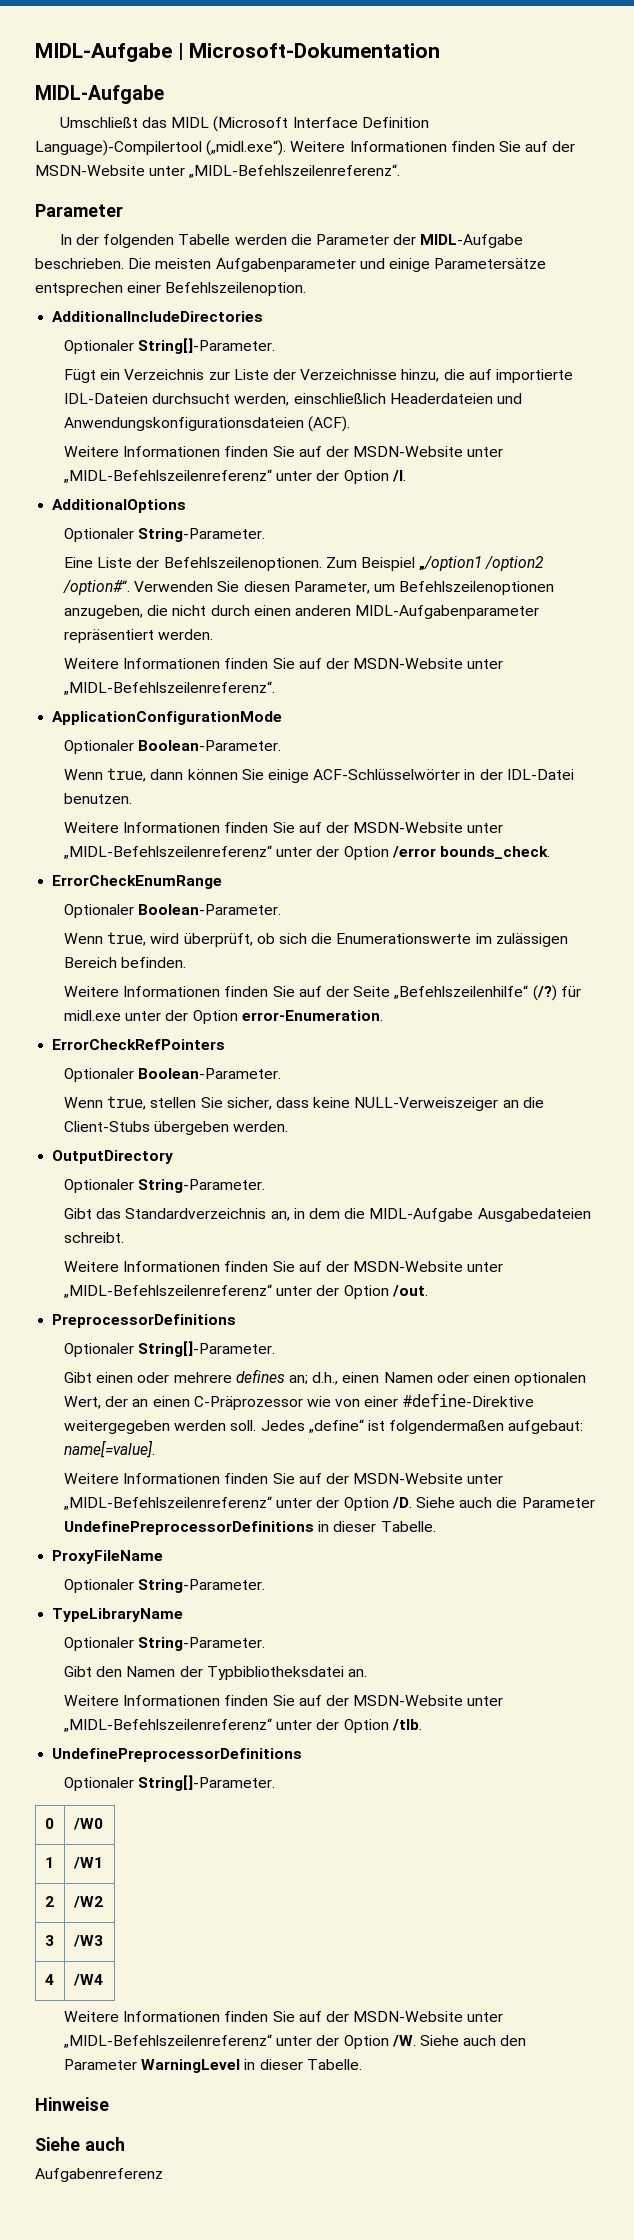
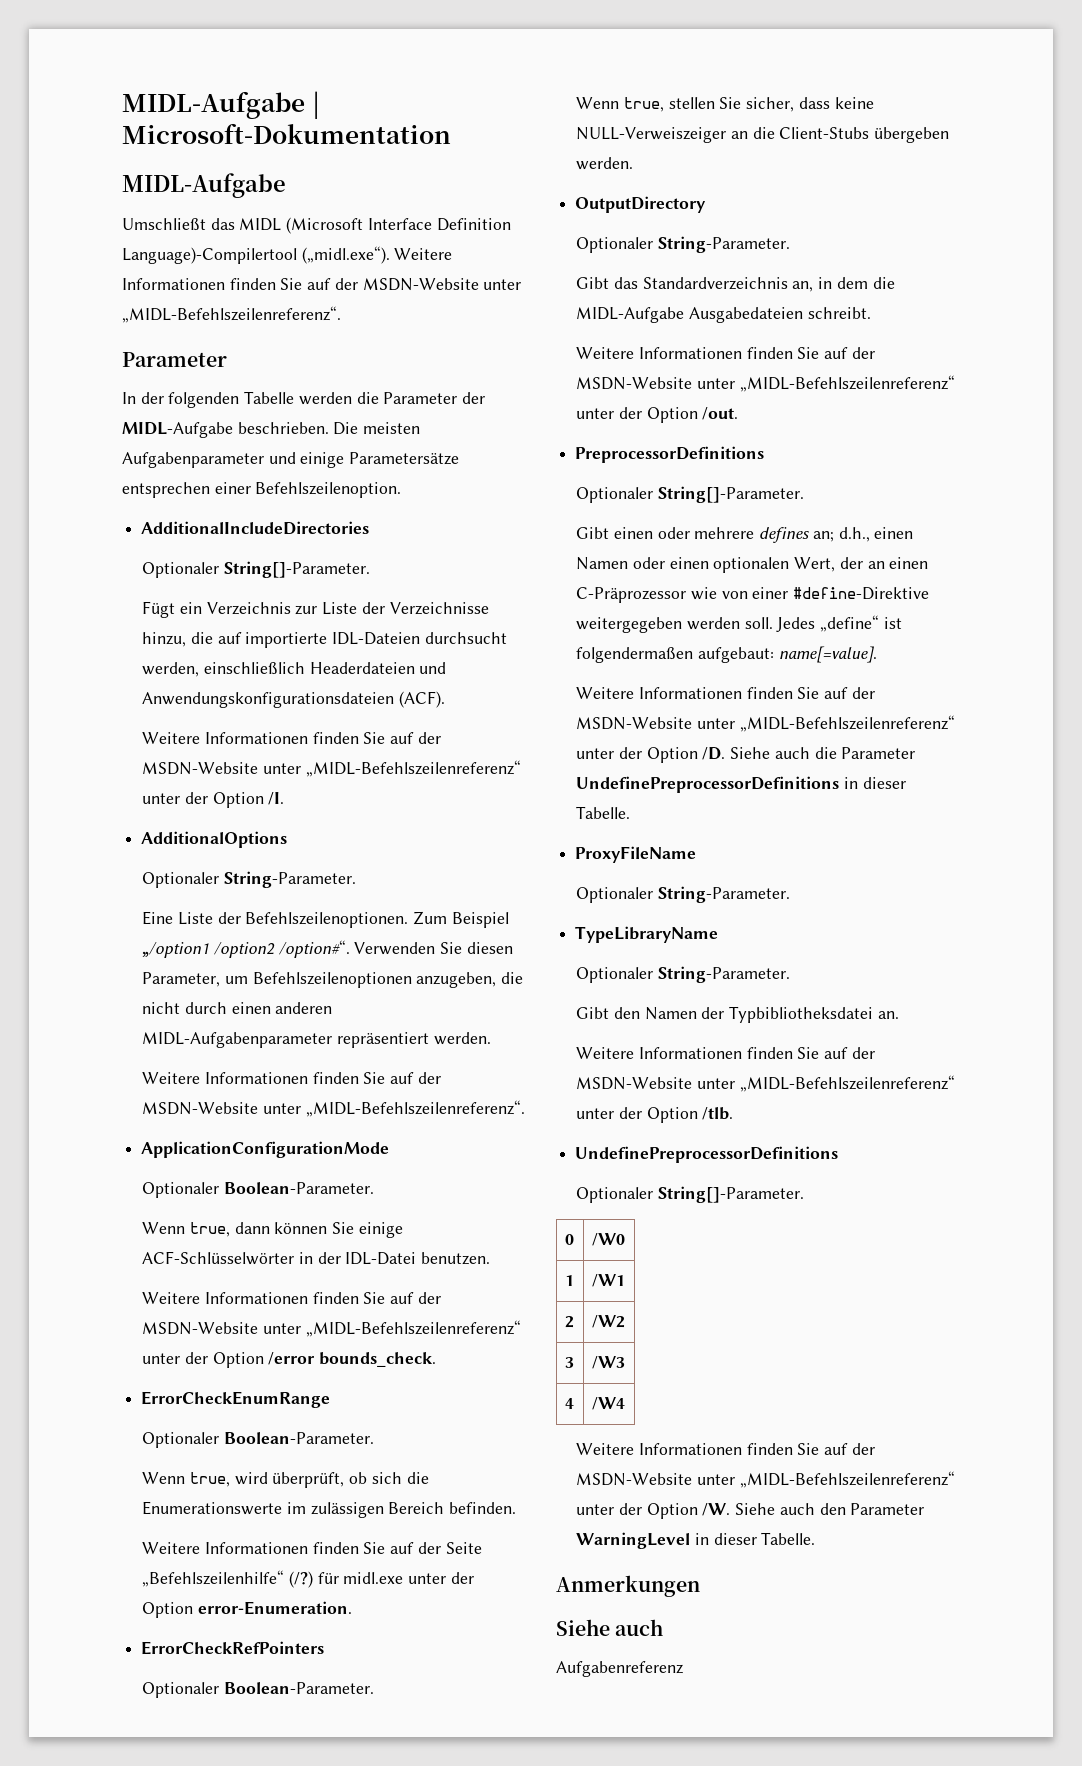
- Hinweise
+ Anmerkungen

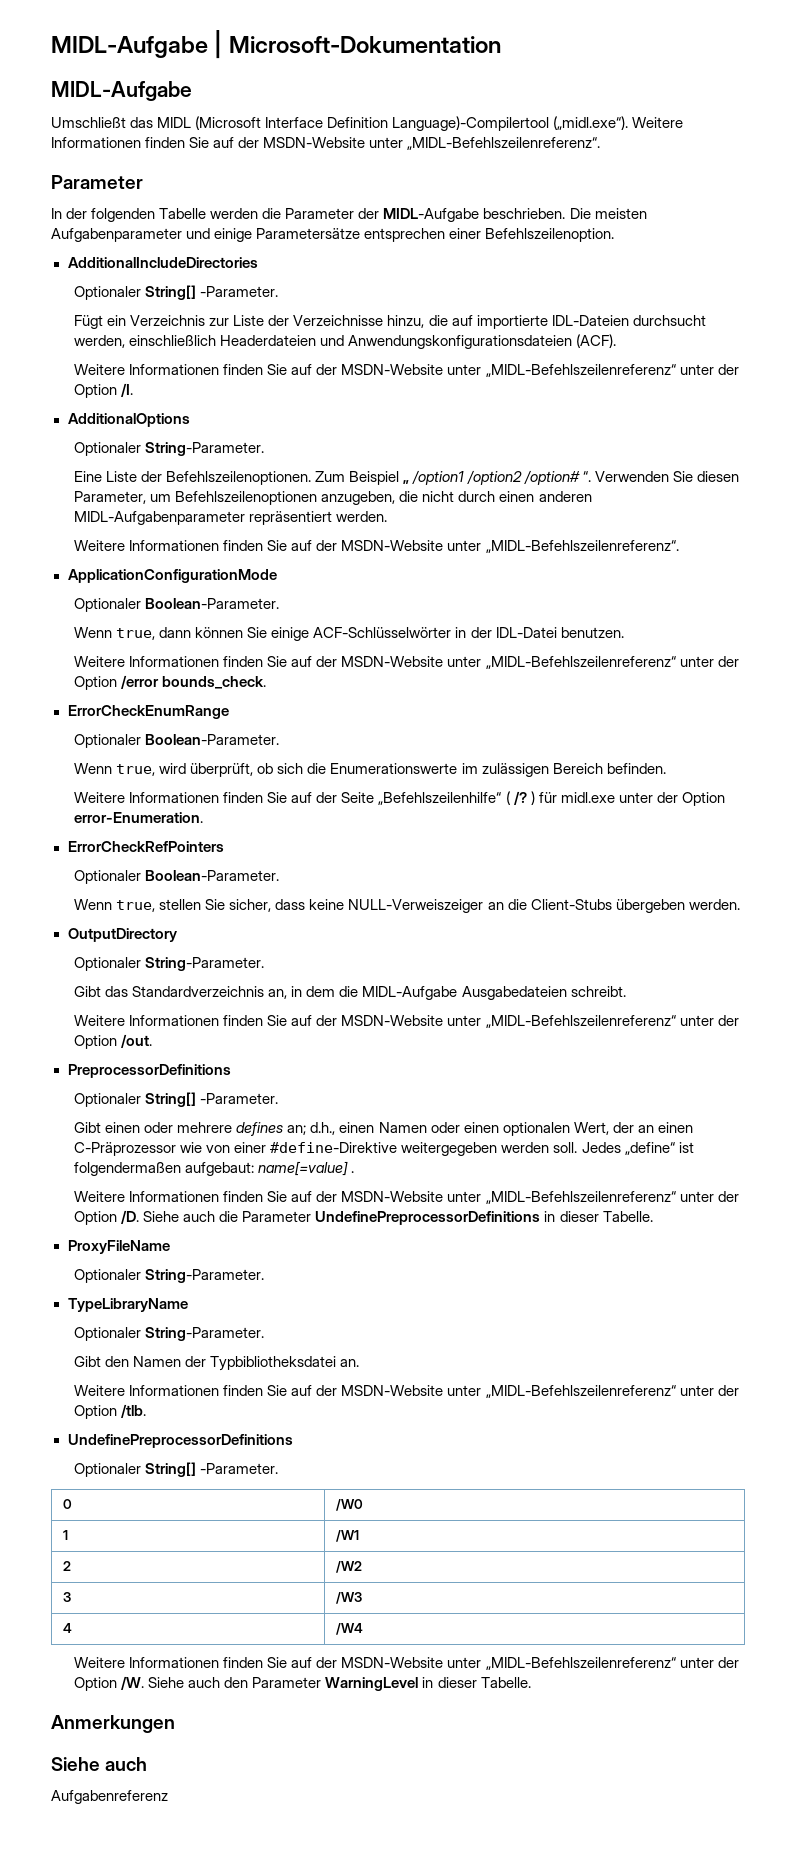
  AdditionalIncludeDirectories
- Optionaler String[]-Parameter.
+ Optionaler String[] -Parameter.
- Zum Beispiel „/option1 /option2 /option#“.
+ Zum Beispiel „ /option1 /option2 /option# “.
- Weitere Informationen finden Sie auf der Seite „Befehlszeilenhilfe“ (/?) für midl.exe unter der Option error-Enumeration.
+ Weitere Informationen finden Sie auf der Seite „Befehlszeilenhilfe“ ( /? ) für midl.exe unter der Option error-Enumeration.
  PreprocessorDefinitions
- Optionaler String[]-Parameter.
+ Optionaler String[] -Parameter.
- Jedes „define“ ist folgendermaßen aufgebaut: name[=value].
+ Jedes „define“ ist folgendermaßen aufgebaut: name[=value] .
  Weitere Informationen finden Sie auf der MSDN-Website unter „MIDL-Befehlszeilenreferenz“ unter der Option /tlb.
  UndefinePreprocessorDefinitions
- Optionaler String[]-Parameter.
+ Optionaler String[] -Parameter.

